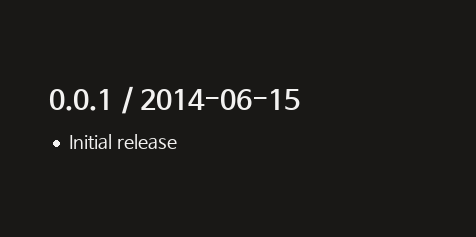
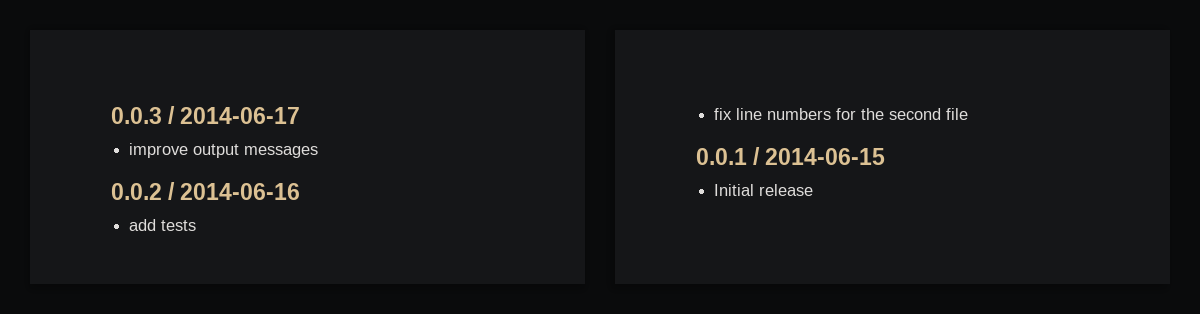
+ 0.0.3 / 2014-06-17
+ improve output messages
+ 0.0.2 / 2014-06-16
+ add tests
+ fix line numbers for the second file

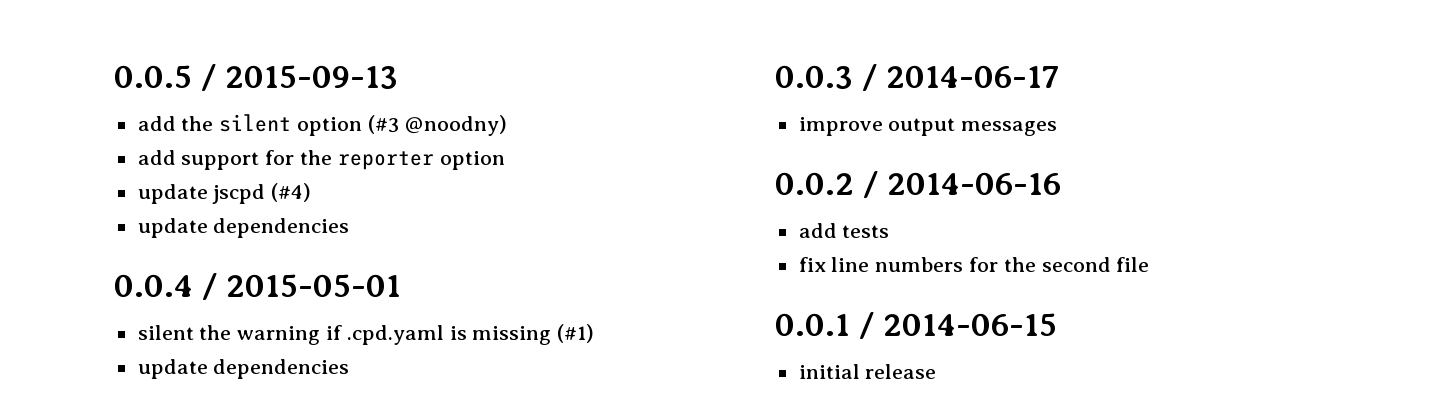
+ 0.0.5 / 2015-09-13
+ add the silent option (#3 @noodny)
+ add support for the reporter option
+ update jscpd (#4)
+ update dependencies
+ 0.0.4 / 2015-05-01
+ silent the warning if .cpd.yaml is missing (#1)
+ update dependencies
- Initial release
+ initial release

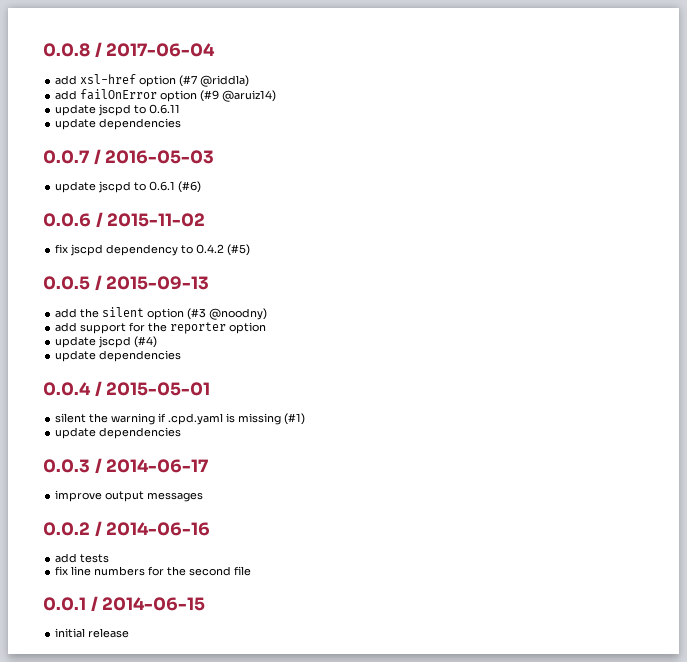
+ 0.0.8 / 2017-06-04
+ add xsl-href option (#7 @riddla)
+ add failOnError option (#9 @aruiz14)
+ update jscpd to 0.6.11
+ update dependencies
+ 0.0.7 / 2016-05-03
+ update jscpd to 0.6.1 (#6)
+ 0.0.6 / 2015-11-02
+ fix jscpd dependency to 0.4.2 (#5)

